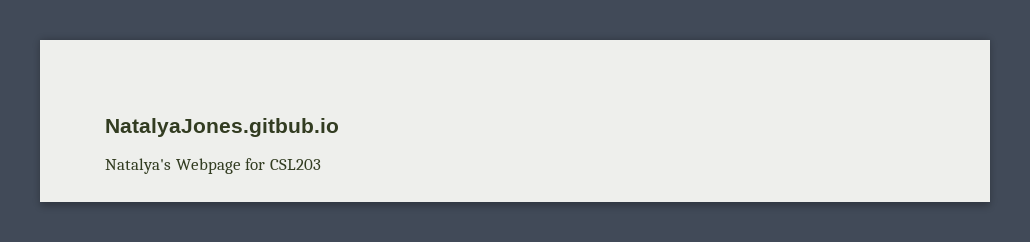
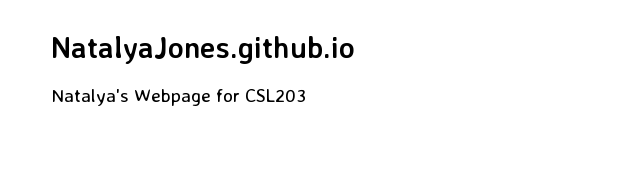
- NatalyaJones.gitbub.io
+ NatalyaJones.github.io

